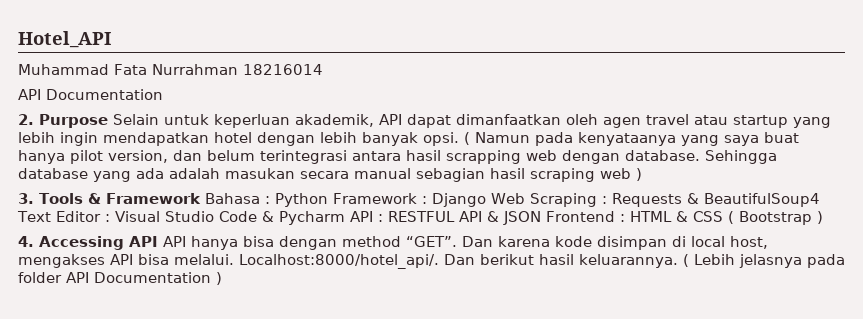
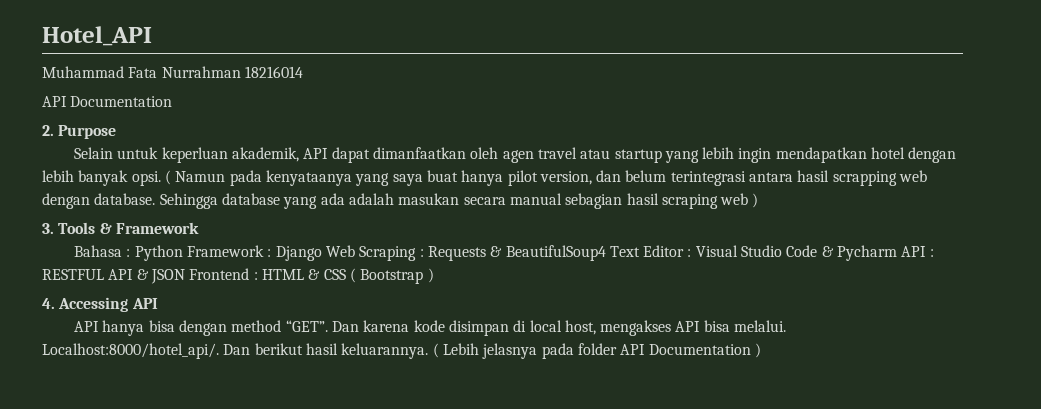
- 2. Purpose Selain untuk keperluan akademik, API dapat dimanfaatkan oleh agen travel atau startup yang lebih ingin mendapatkan hotel dengan lebih banyak opsi.
+ 2. Purpose
+ Selain untuk keperluan akademik, API dapat dimanfaatkan oleh agen travel atau startup yang lebih ingin mendapatkan hotel dengan lebih banyak opsi.
- 3. Tools & Framework Bahasa : Python Framework : Django Web Scraping : Requests & BeautifulSoup4 Text Editor : Visual Studio Code & Pycharm API : RESTFUL API & JSON Frontend : HTML & CSS ( Bootstrap )
+ 3. Tools & Framework
+ Bahasa : Python Framework : Django Web Scraping : Requests & BeautifulSoup4 Text Editor : Visual Studio Code & Pycharm API : RESTFUL API & JSON Frontend : HTML & CSS ( Bootstrap )
- 4. Accessing API API hanya bisa dengan method “GET”.
+ 4. Accessing API
+ API hanya bisa dengan method “GET”.

